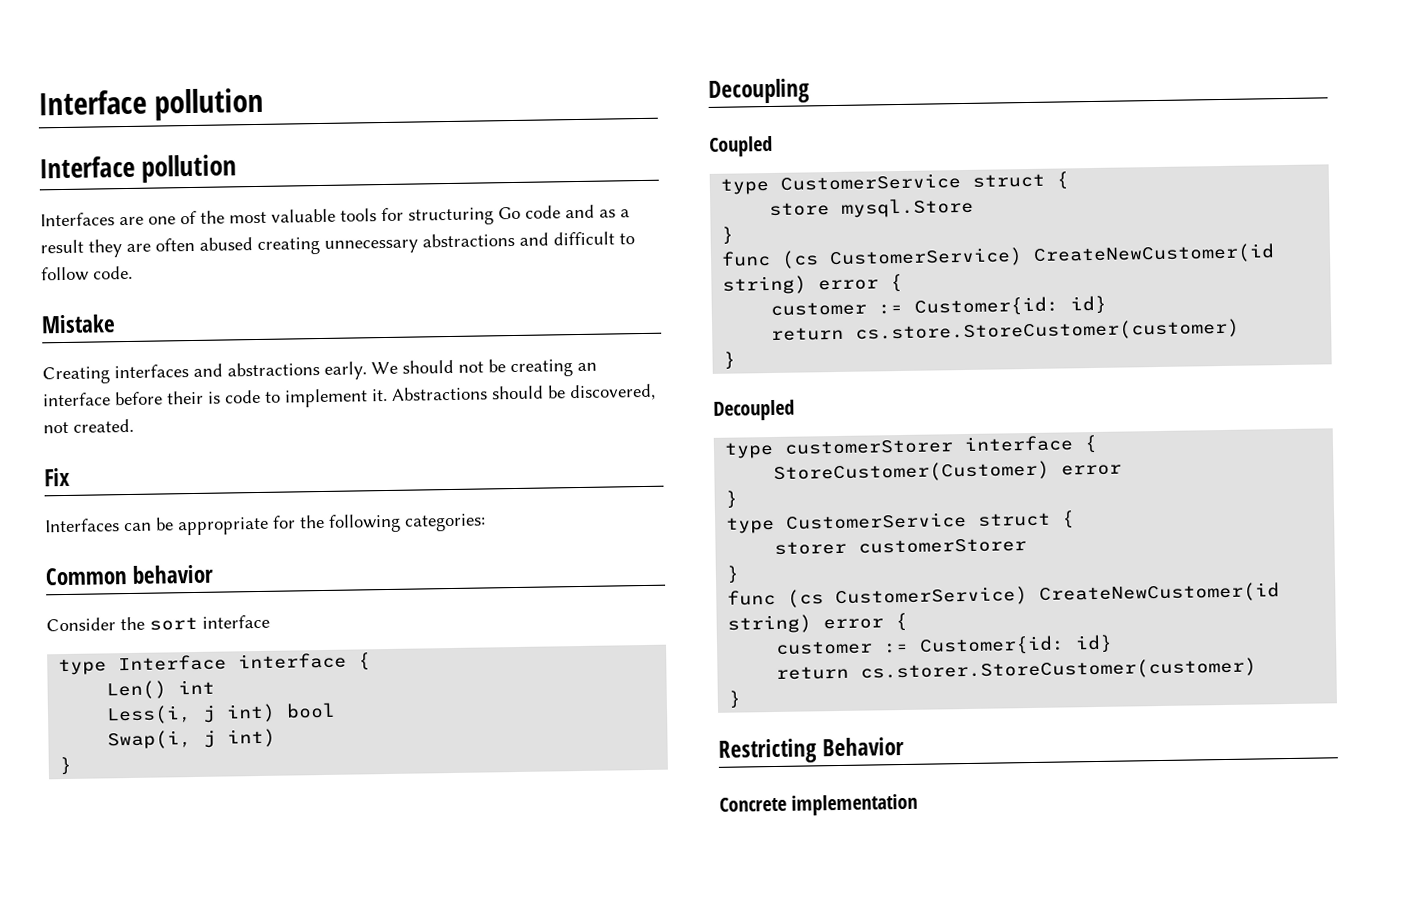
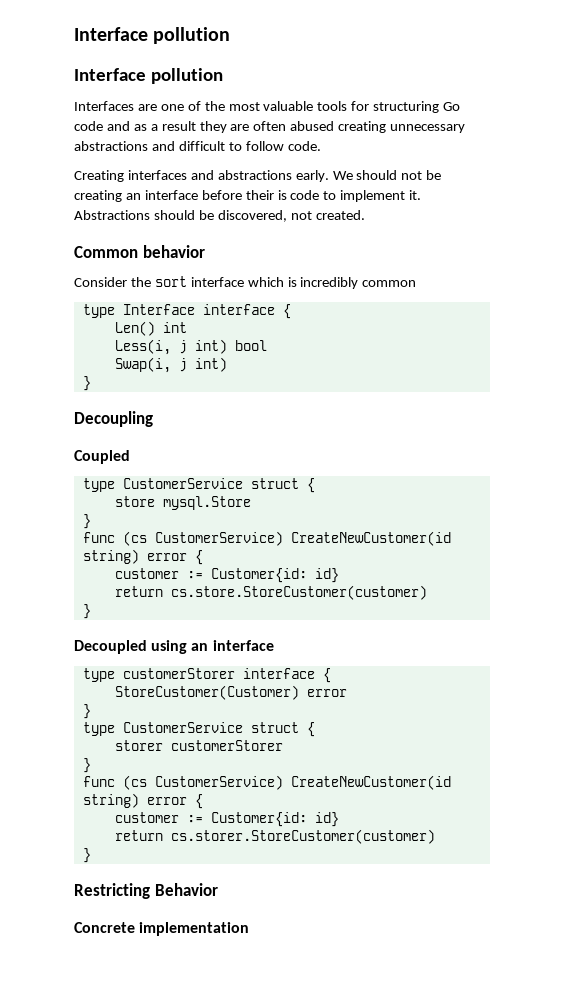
- Mistake
- Fix
- Interfaces can be appropriate for the following categories:
- Consider the sort interface
+ Consider the sort interface which is incredibly common
- Decoupled
+ Decoupled using an interface

